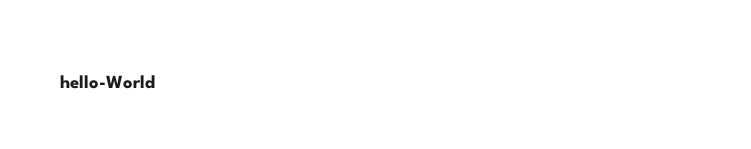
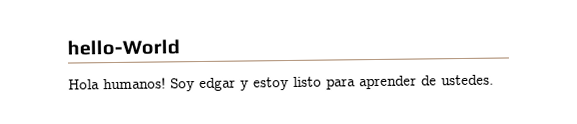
+ Hola humanos! Soy edgar y estoy listo para aprender de ustedes.

